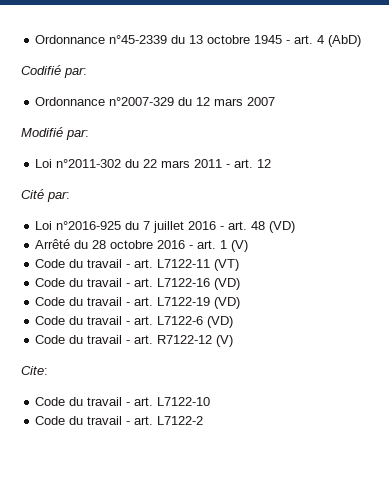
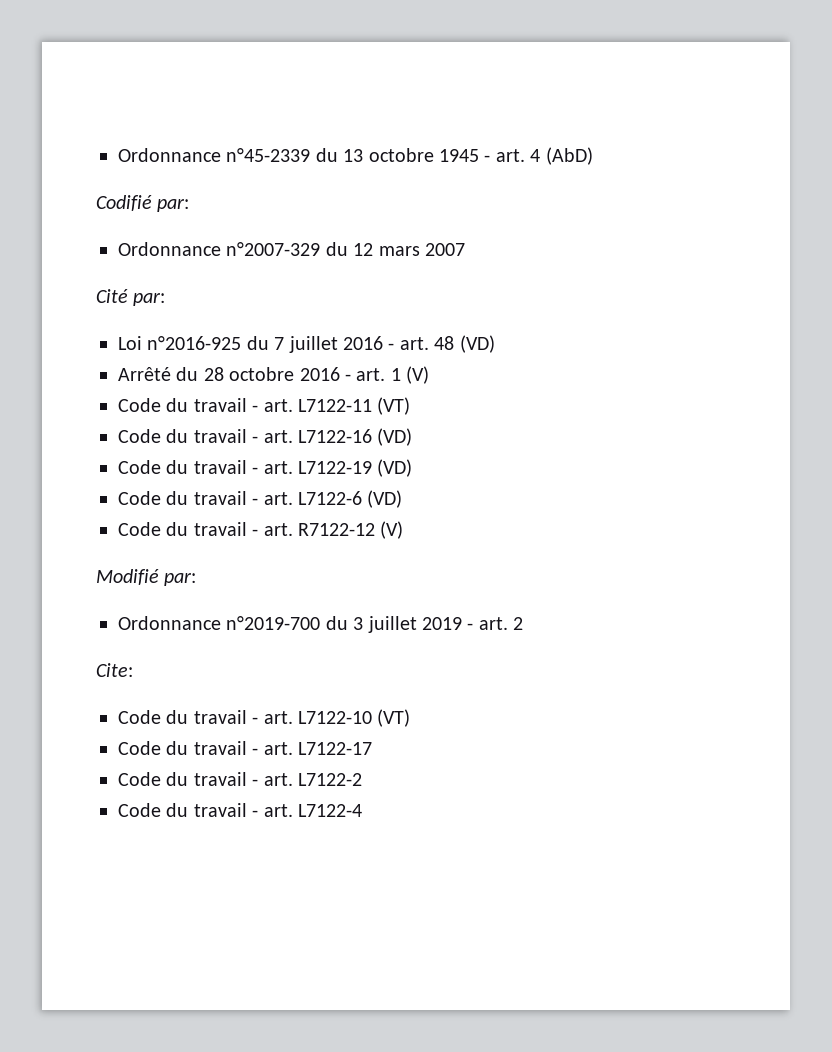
- Modifié par:
- Loi n°2011-302 du 22 mars 2011 - art. 12
+ Modifié par:
+ Ordonnance n°2019-700 du 3 juillet 2019 - art. 2
- Code du travail - art. L7122-10
+ Code du travail - art. L7122-10 (VT)
+ Code du travail - art. L7122-17
+ Code du travail - art. L7122-4

